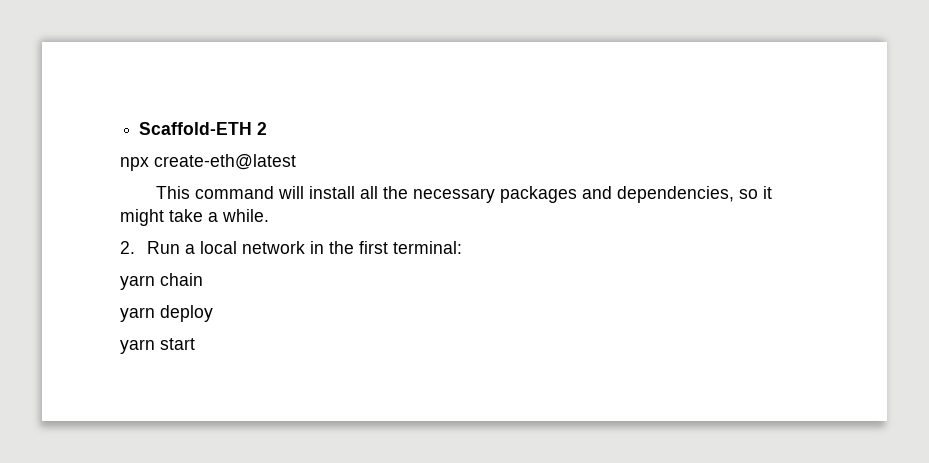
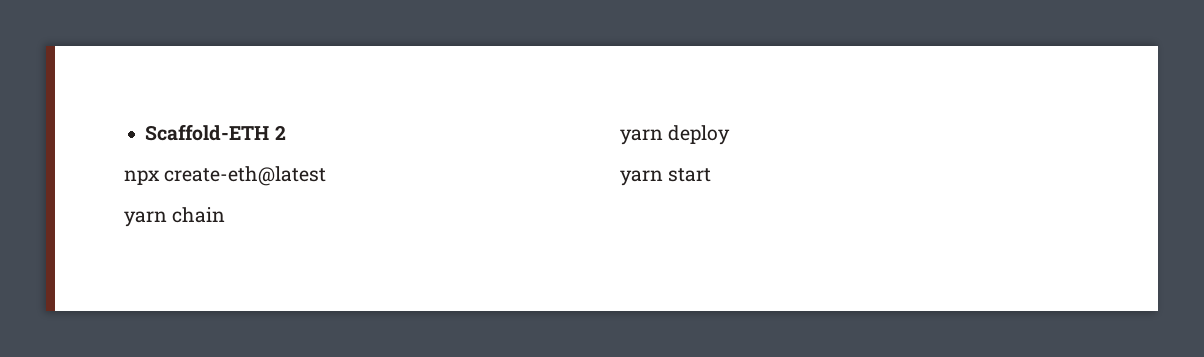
- This command will install all the necessary packages and dependencies, so it might take a while.
- 2. Run a local network in the first terminal:

